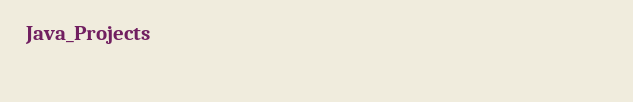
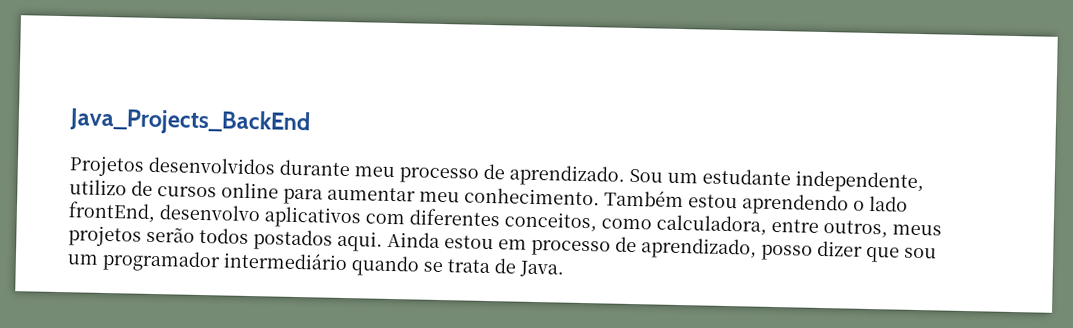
- Java_Projects
+ Java_Projects_BackEnd
+ Projetos desenvolvidos durante meu processo de aprendizado. Sou um estudante independente, utilizo de cursos online para aumentar meu conhecimento. Também estou aprendendo o lado frontEnd, desenvolvo aplicativos com diferentes conceitos, como calculadora, entre outros, meus projetos serão todos postados aqui. Ainda estou em processo de aprendizado, posso dizer que sou um programador intermediário quando se trata de Java.

